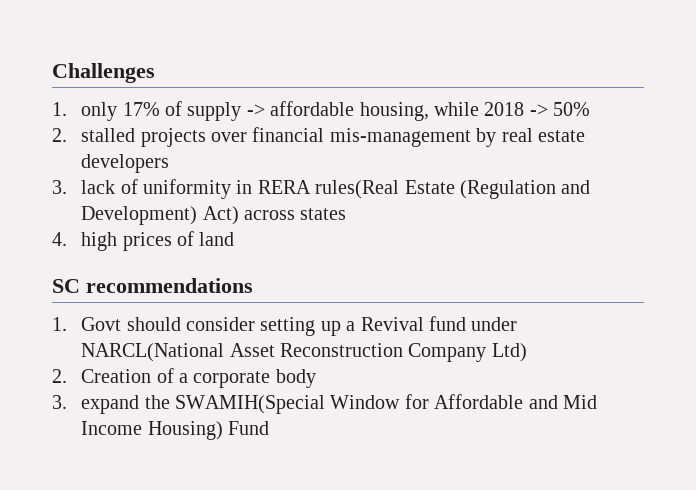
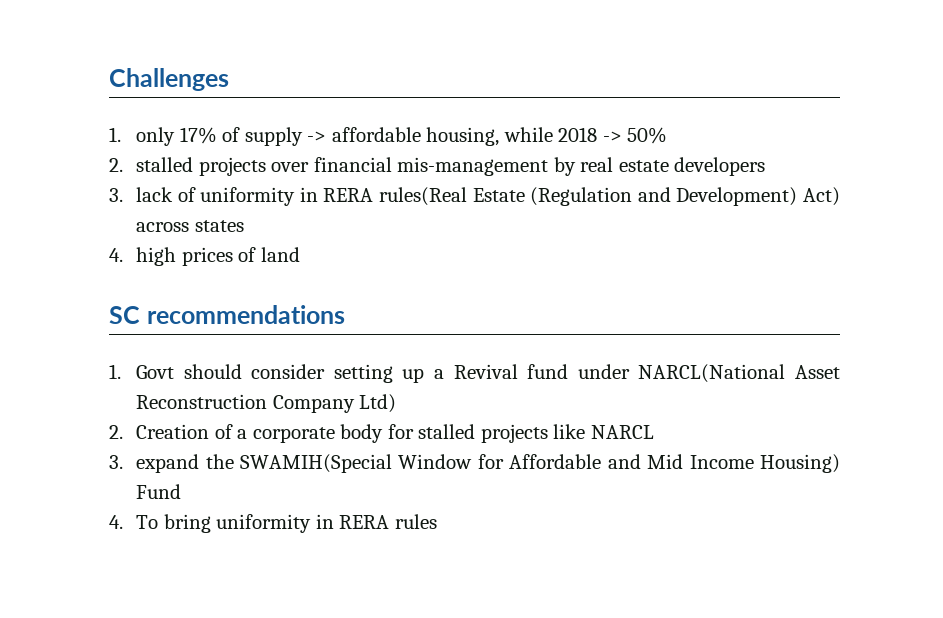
- 2. Creation of a corporate body
+ 2. Creation of a corporate body for stalled projects like NARCL
+ 4. To bring uniformity in RERA rules

